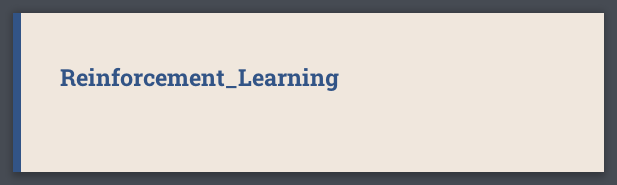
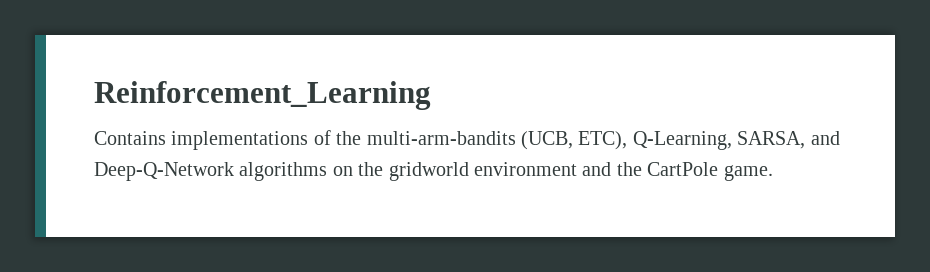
+ Contains implementations of the multi-arm-bandits (UCB, ETC), Q-Learning, SARSA, and Deep-Q-Network algorithms on the gridworld environment and the CartPole game.

